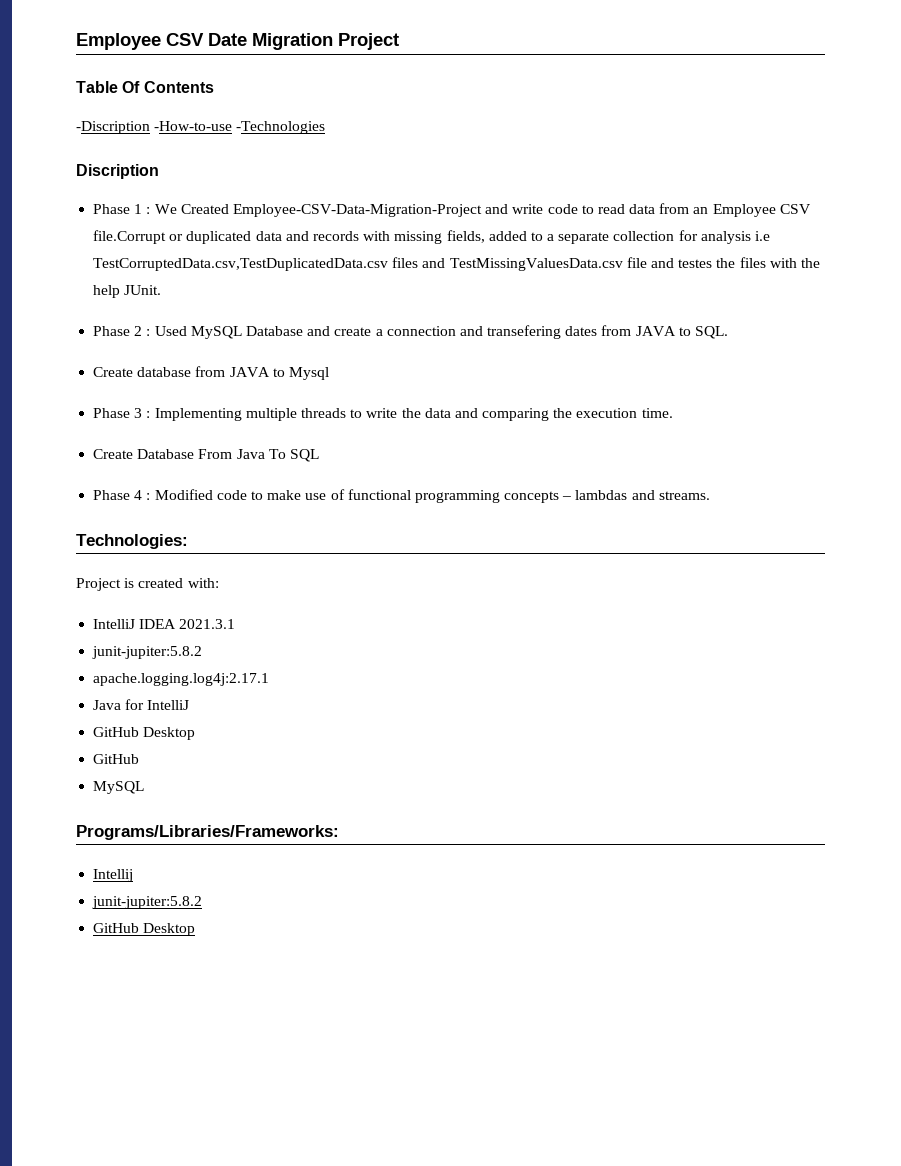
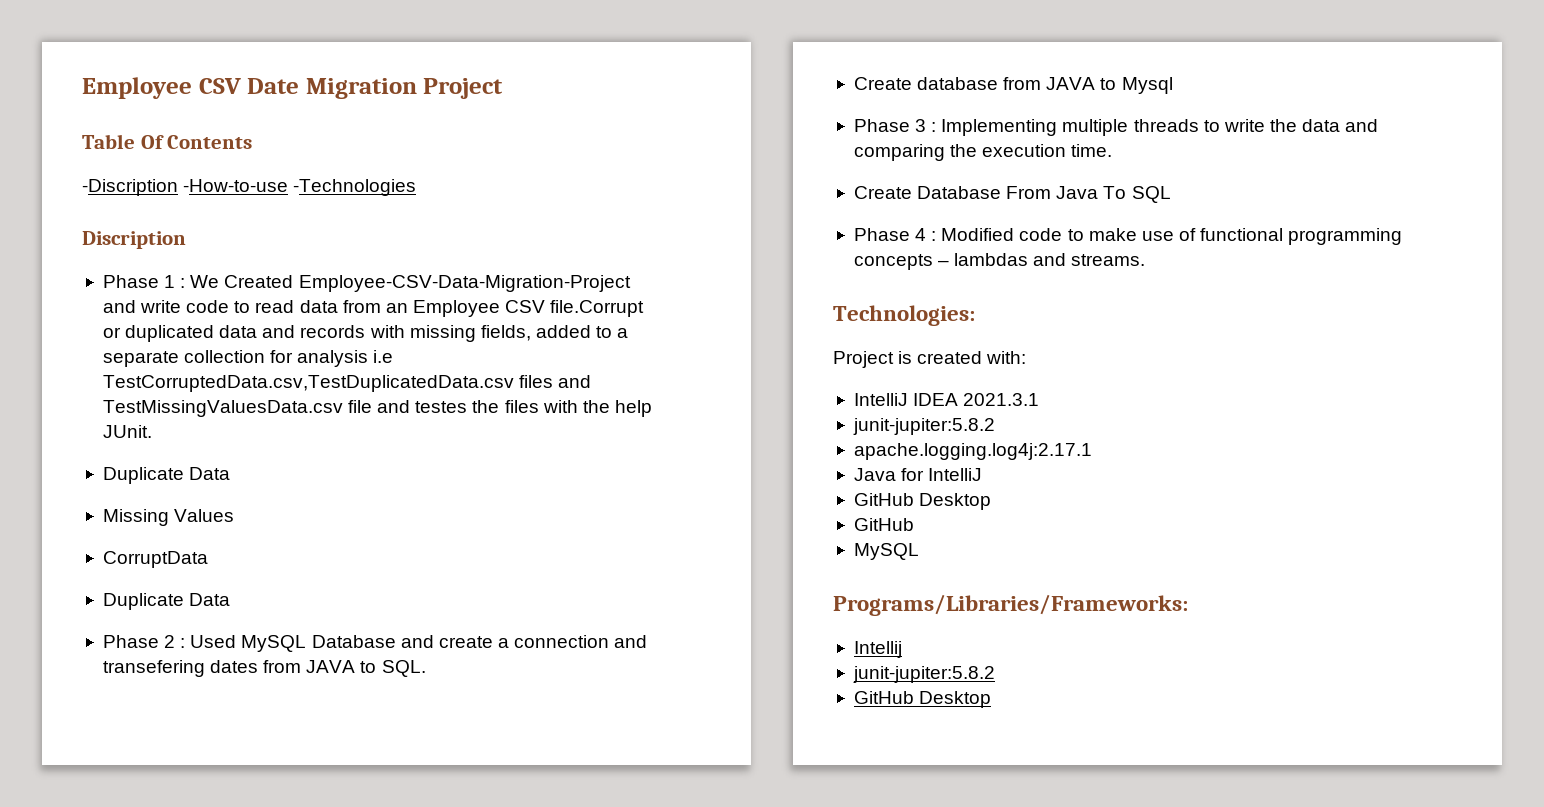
  Phase 1 : We Created Employee-CSV-Data-Migration-Project and write code to read data from an Employee CSV file.Corrupt or duplicated data and records with missing fields, added to a separate collection for analysis i.e TestCorruptedData.csv,TestDuplicatedData.csv files and TestMissingValuesData.csv file and testes the files with the help JUnit.
+ Duplicate Data
+ Missing Values
+ CorruptData
+ Duplicate Data

